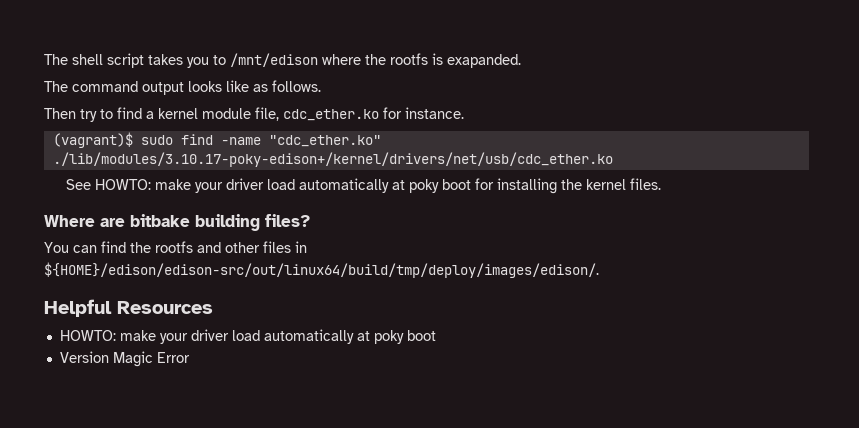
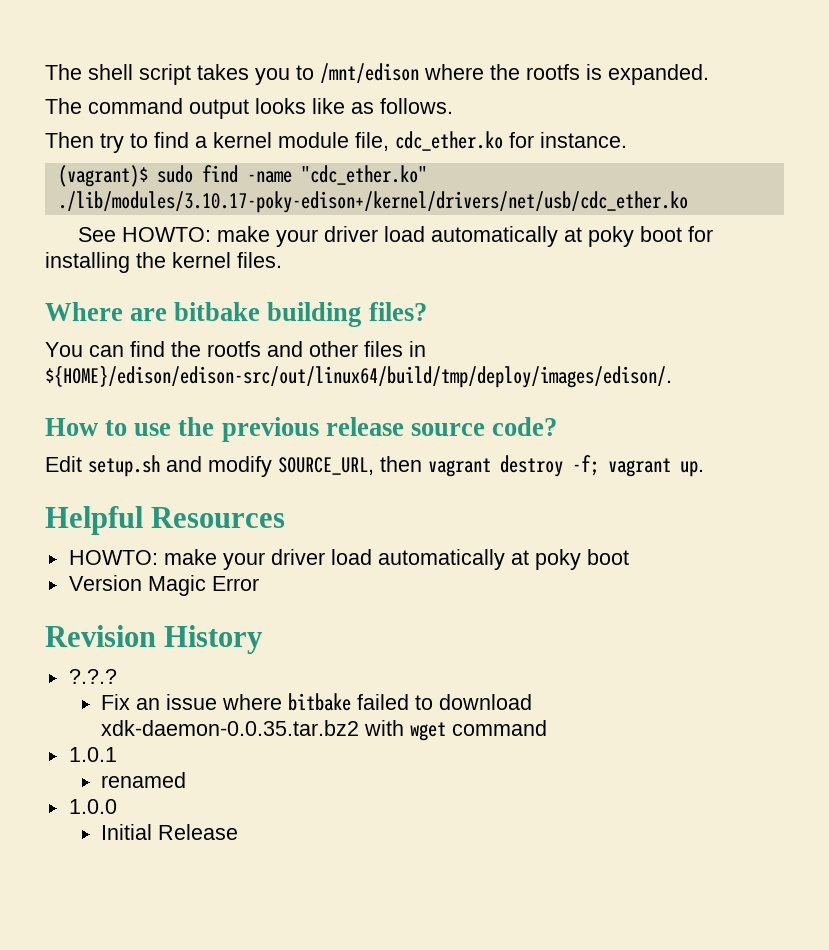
- The shell script takes you to /mnt/edison where the rootfs is exapanded.
+ The shell script takes you to /mnt/edison where the rootfs is expanded.
+ How to use the previous release source code?
+ Edit setup.sh and modify SOURCE_URL, then vagrant destroy -f; vagrant up.
+ Revision History
+ ?.?.?
+ Fix an issue where bitbake failed to download xdk-daemon-0.0.35.tar.bz2 with wget command
+ 1.0.1
+ renamed
+ 1.0.0
+ Initial Release

